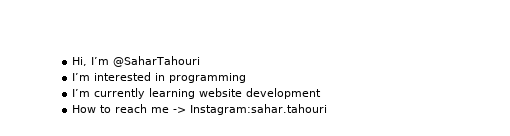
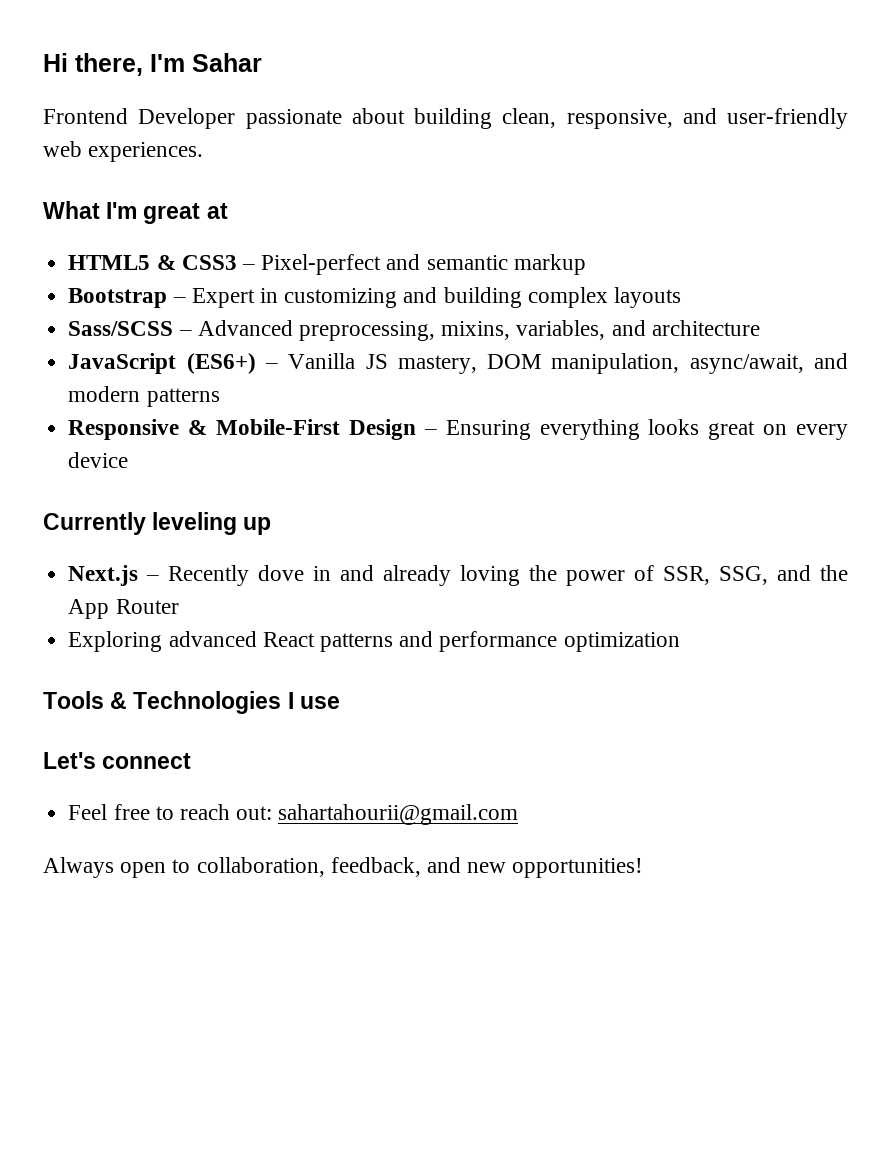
- Hi, I’m @SaharTahouri
- I’m interested in programming
- I’m currently learning website development
- How to reach me -> Instagram:sahar.tahouri
+ Hi there, I'm Sahar
+ Frontend Developer passionate about building clean, responsive, and user-friendly web experiences.
+ What I'm great at
+ HTML5 & CSS3 – Pixel-perfect and semantic markup
+ Bootstrap – Expert in customizing and building complex layouts
+ Sass/SCSS – Advanced preprocessing, mixins, variables, and architecture
+ JavaScript (ES6+) – Vanilla JS mastery, DOM manipulation, async/await, and modern patterns
+ Responsive & Mobile-First Design – Ensuring everything looks great on every device
+ Currently leveling up
+ Next.js – Recently dove in and already loving the power of SSR, SSG, and the App Router
+ Exploring advanced React patterns and performance optimization
+ Tools & Technologies I use
+ Let's connect
+ Feel free to reach out: sahartahourii@gmail.com
+ Always open to collaboration, feedback, and new opportunities!

